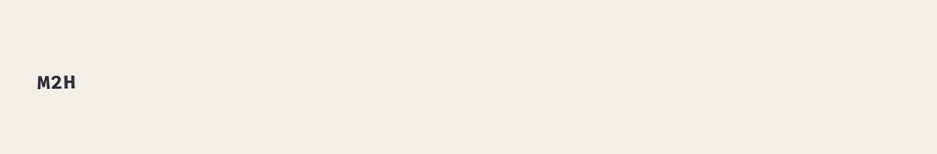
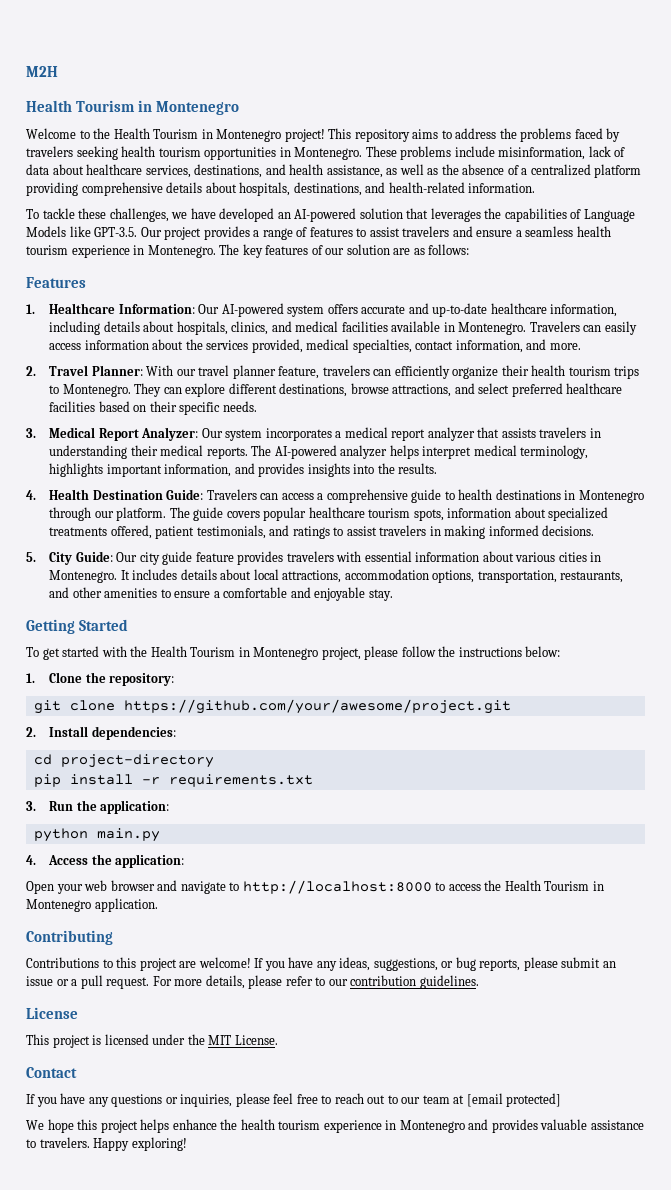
  M2H
+ Health Tourism in Montenegro
+ Welcome to the Health Tourism in Montenegro project! This repository aims to address the problems faced by travelers seeking health tourism opportunities in Montenegro. These problems include misinformation, lack of data about healthcare services, destinations, and health assistance, as well as the absence of a centralized platform providing comprehensive details about hospitals, destinations, and health-related information.
+ To tackle these challenges, we have developed an AI-powered solution that leverages the capabilities of Language Models like GPT-3.5. Our project provides a range of features to assist travelers and ensure a seamless health tourism experience in Montenegro. The key features of our solution are as follows:
+ Features
+ 1. Healthcare Information: Our AI-powered system offers accurate and up-to-date healthcare information, including details about hospitals, clinics, and medical facilities available in Montenegro. Travelers can easily access information about the services provided, medical specialties, contact information, and more.
+ 2. Travel Planner: With our travel planner feature, travelers can efficiently organize their health tourism trips to Montenegro. They can explore different destinations, browse attractions, and select preferred healthcare facilities based on their specific needs.
+ 3. Medical Report Analyzer: Our system incorporates a medical report analyzer that assists travelers in understanding their medical reports. The AI-powered analyzer helps interpret medical terminology, highlights important information, and provides insights into the results.
+ 4. Health Destination Guide: Travelers can access a comprehensive guide to health destinations in Montenegro through our platform. The guide covers popular healthcare tourism spots, information about specialized treatments offered, patient testimonials, and ratings to assist travelers in making informed decisions.
+ 5. City Guide: Our city guide feature provides travelers with essential information about various cities in Montenegro. It includes details about local attractions, accommodation options, transportation, restaurants, and other amenities to ensure a comfortable and enjoyable stay.
+ Getting Started
+ To get started with the Health Tourism in Montenegro project, please follow the instructions below:
+ 1. Clone the repository:
+ git clone https://github.com/your/awesome/project.git
+ 2. Install dependencies:
+ cd project-directory
+ pip install -r requirements.txt
+ 3. Run the application:
+ python main.py
+ 4. Access the application:
+ Open your web browser and navigate to http://localhost:8000 to access the Health Tourism in Montenegro application.
+ Contributing
+ Contributions to this project are welcome! If you have any ideas, suggestions, or bug reports, please submit an issue or a pull request. For more details, please refer to our contribution guidelines.
+ License
+ This project is licensed under the MIT License.
+ Contact
+ If you have any questions or inquiries, please feel free to reach out to our team at [email protected]
+ We hope this project helps enhance the health tourism experience in Montenegro and provides valuable assistance to travelers. Happy exploring!

